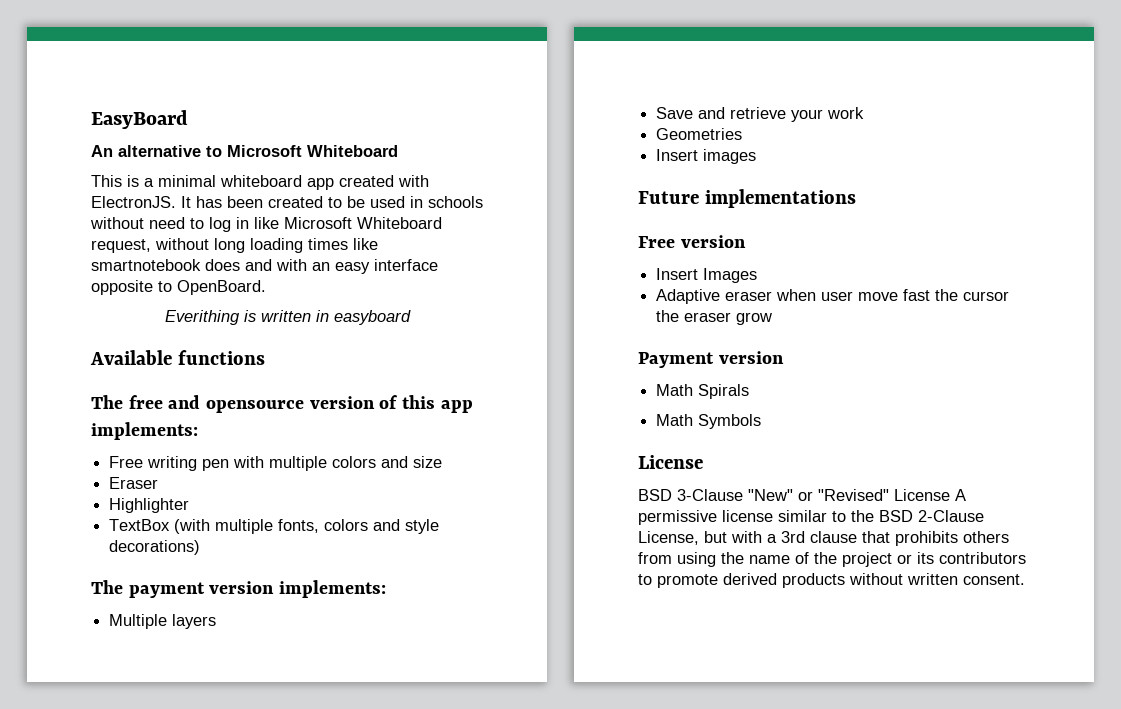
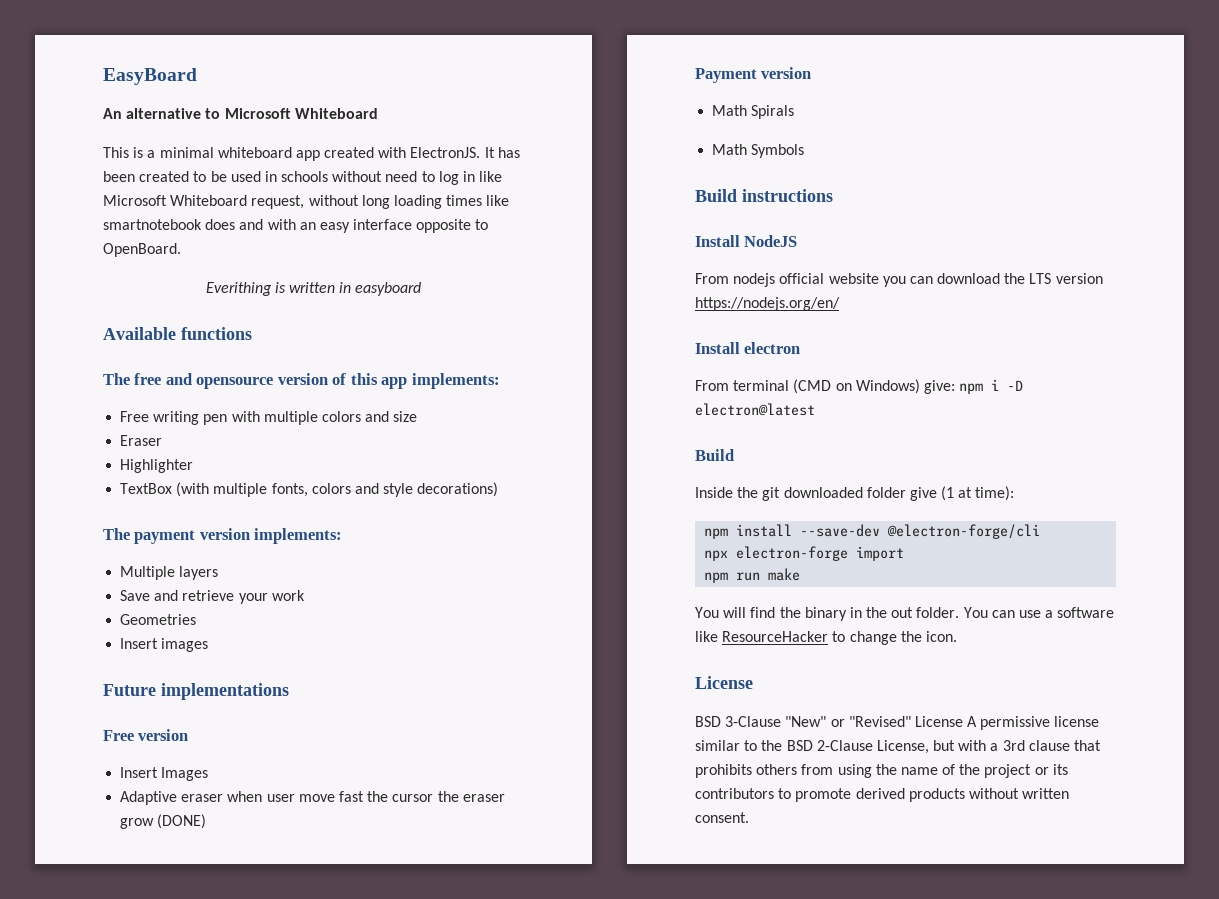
- Adaptive eraser when user move fast the cursor the eraser grow
+ Adaptive eraser when user move fast the cursor the eraser grow (DONE)
+ Build instructions
+ Install NodeJS
+ From nodejs official website you can download the LTS version https://nodejs.org/en/
+ Install electron
+ From terminal (CMD on Windows) give: npm i -D electron@latest
+ Build
+ Inside the git downloaded folder give (1 at time):
+ npm install --save-dev @electron-forge/cli
+ npx electron-forge import
+ npm run make
+ You will find the binary in the out folder. You can use a software like ResourceHacker to change the icon.

